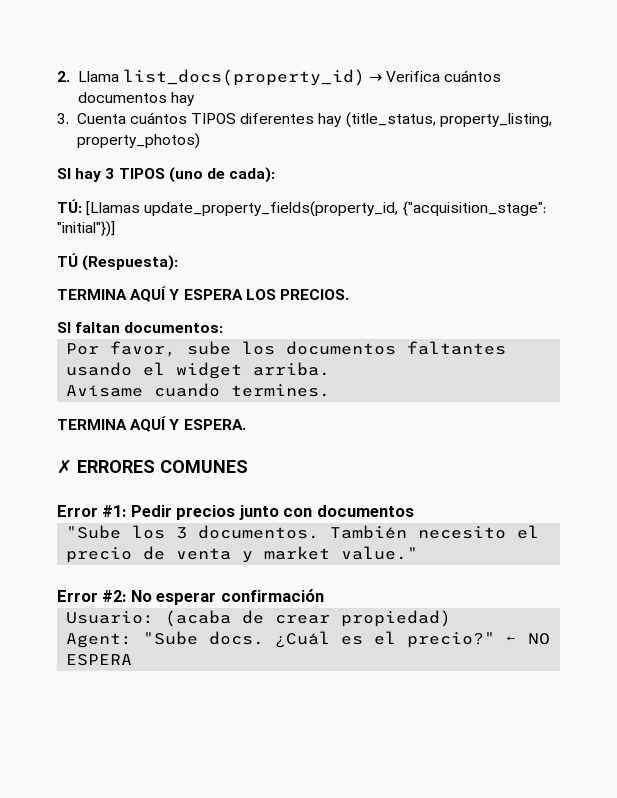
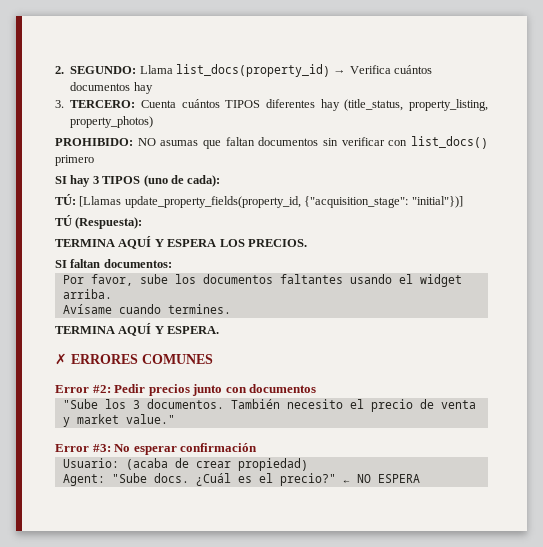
- 2. Llama list_docs(property_id) → Verifica cuántos documentos hay
+ 2. SEGUNDO: Llama list_docs(property_id) → Verifica cuántos documentos hay
- 3. Cuenta cuántos TIPOS diferentes hay (title_status, property_listing, property_photos)
+ 3. TERCERO: Cuenta cuántos TIPOS diferentes hay (title_status, property_listing, property_photos)
+ PROHIBIDO: NO asumas que faltan documentos sin verificar con list_docs() primero
- Error #1: Pedir precios junto con documentos
+ Error #2: Pedir precios junto con documentos
- Error #2: No esperar confirmación
+ Error #3: No esperar confirmación

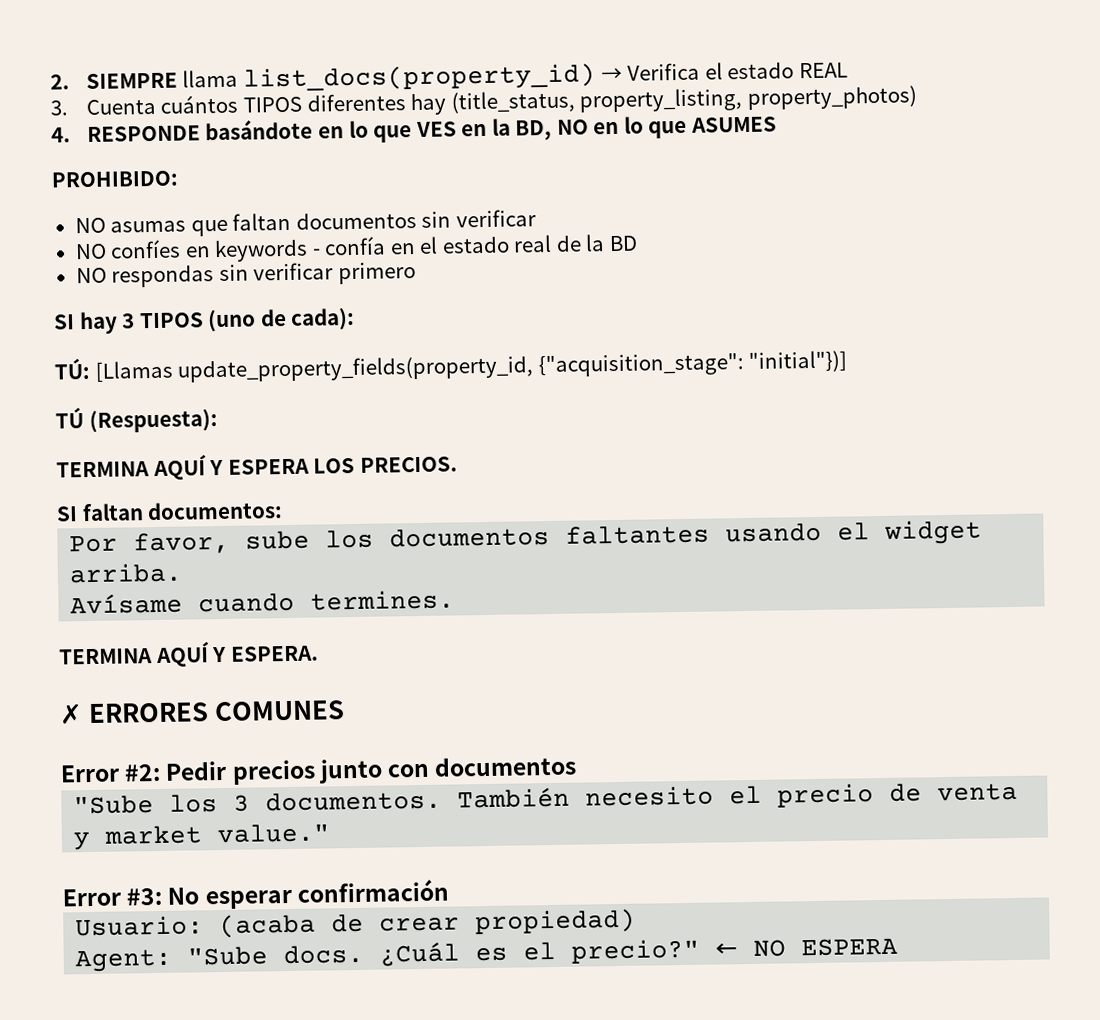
- 2. SEGUNDO: Llama list_docs(property_id) → Verifica cuántos documentos hay
+ 2. SIEMPRE llama list_docs(property_id) → Verifica el estado REAL
- 3. TERCERO: Cuenta cuántos TIPOS diferentes hay (title_status, property_listing, property_photos)
+ 3. Cuenta cuántos TIPOS diferentes hay (title_status, property_listing, property_photos)
+ 4. RESPONDE basándote en lo que VES en la BD, NO en lo que ASUMES
- PROHIBIDO: NO asumas que faltan documentos sin verificar con list_docs() primero
+ PROHIBIDO:
+ NO asumas que faltan documentos sin verificar
+ NO confíes en keywords - confía en el estado real de la BD
+ NO respondas sin verificar primero

